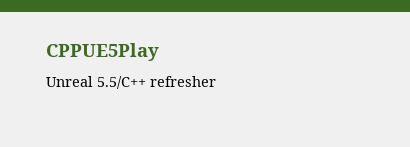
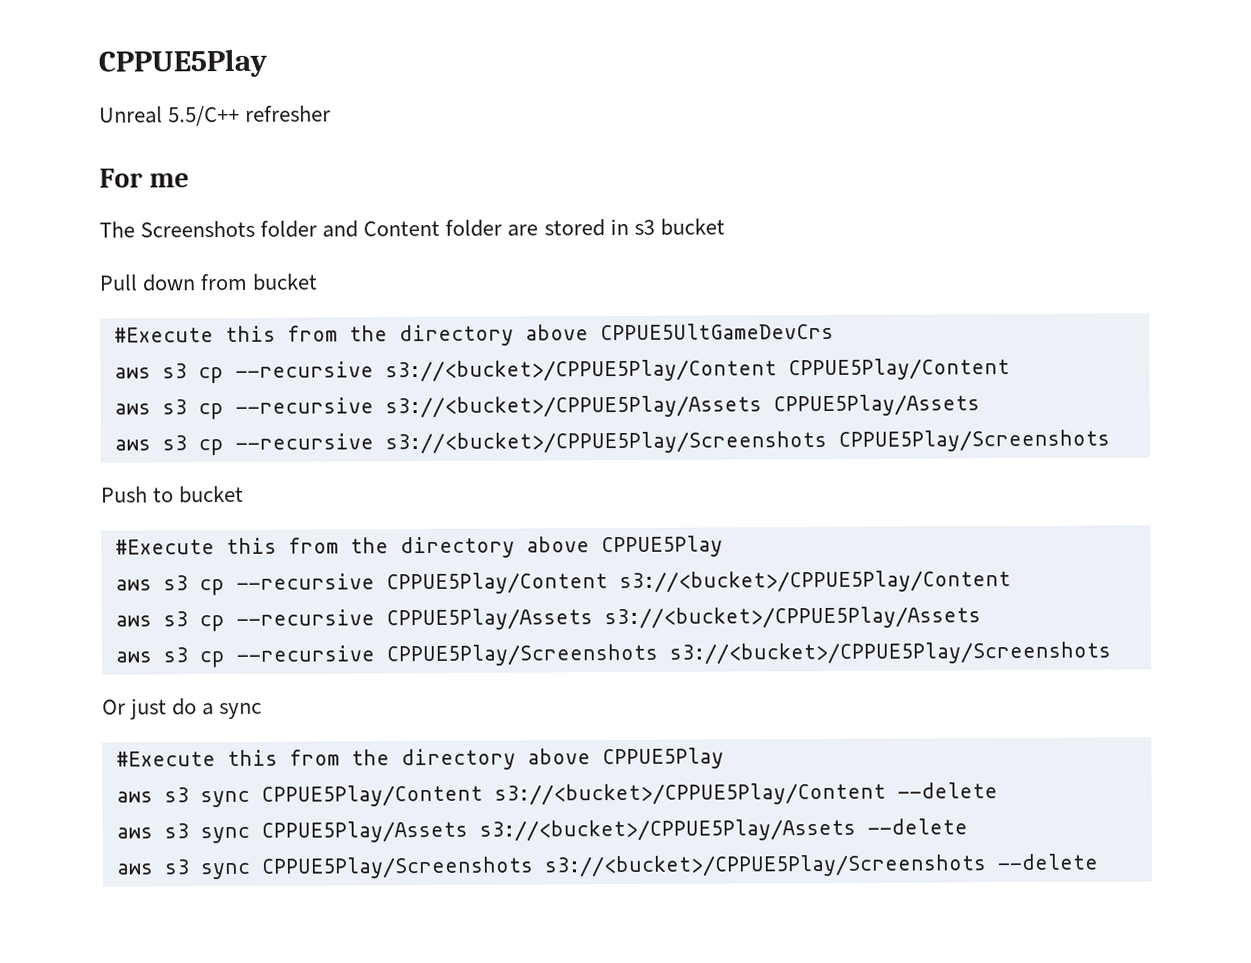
+ For me
+ The Screenshots folder and Content folder are stored in s3 bucket
+ Pull down from bucket
+ #Execute this from the directory above CPPUE5UltGameDevCrs
+ aws s3 cp --recursive s3://<bucket>/CPPUE5Play/Content CPPUE5Play/Content
+ aws s3 cp --recursive s3://<bucket>/CPPUE5Play/Assets CPPUE5Play/Assets
+ aws s3 cp --recursive s3://<bucket>/CPPUE5Play/Screenshots CPPUE5Play/Screenshots
+ Push to bucket
+ #Execute this from the directory above CPPUE5Play
+ aws s3 cp --recursive CPPUE5Play/Content s3://<bucket>/CPPUE5Play/Content
+ aws s3 cp --recursive CPPUE5Play/Assets s3://<bucket>/CPPUE5Play/Assets
+ aws s3 cp --recursive CPPUE5Play/Screenshots s3://<bucket>/CPPUE5Play/Screenshots
+ Or just do a sync
+ #Execute this from the directory above CPPUE5Play
+ aws s3 sync CPPUE5Play/Content s3://<bucket>/CPPUE5Play/Content --delete
+ aws s3 sync CPPUE5Play/Assets s3://<bucket>/CPPUE5Play/Assets --delete
+ aws s3 sync CPPUE5Play/Screenshots s3://<bucket>/CPPUE5Play/Screenshots --delete

